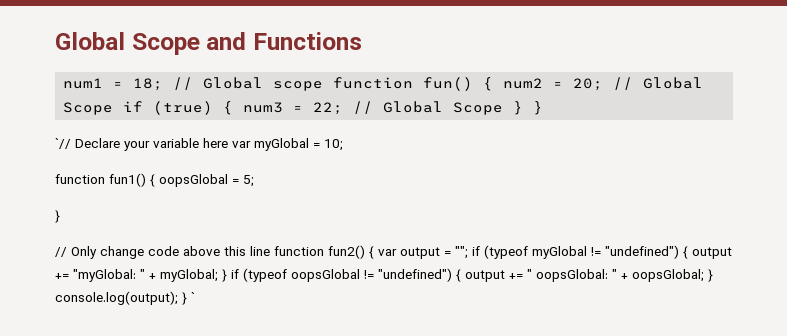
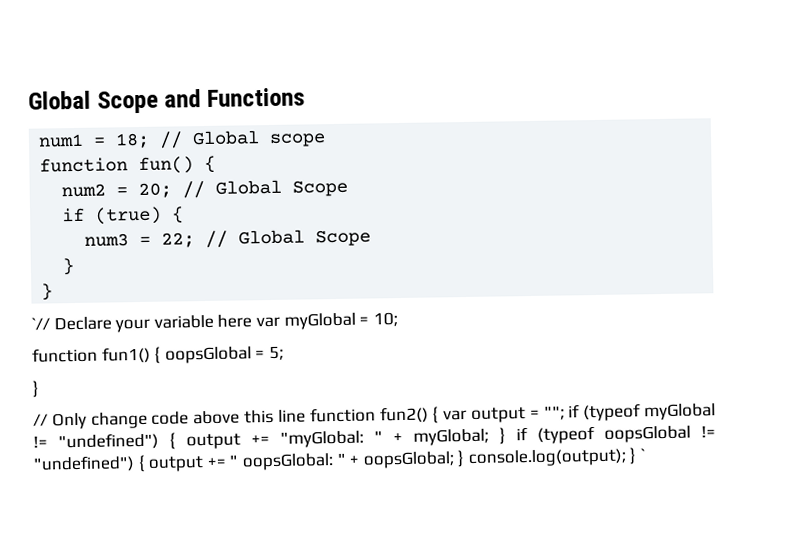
- num1 = 18; // Global scope function fun() { num2 = 20; // Global Scope if (true) { num3 = 22; // Global Scope } }
+ num1 = 18; // Global scope
+ function fun() {
+ num2 = 20; // Global Scope
+ if (true) {
+ num3 = 22; // Global Scope
+ }
+ }

